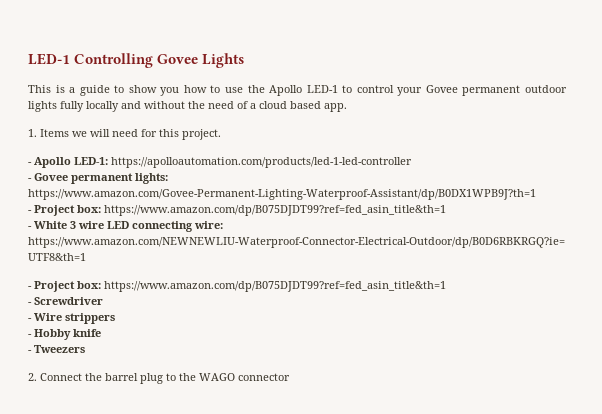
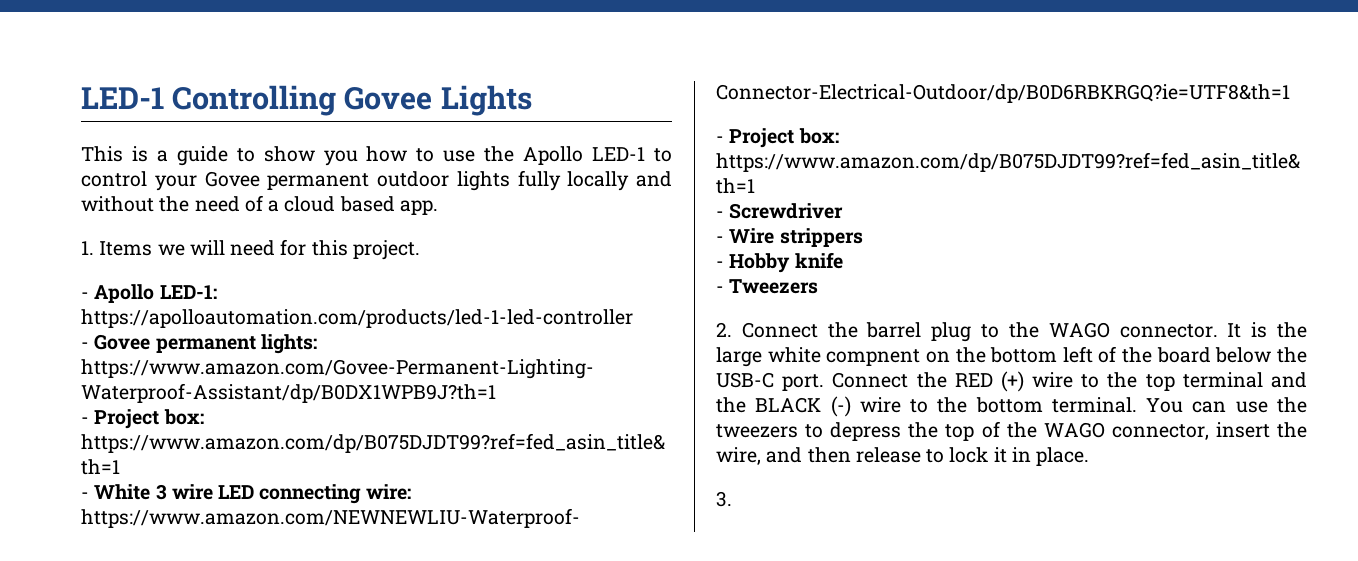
- 2. Connect the barrel plug to the WAGO connector
+ 2. Connect the barrel plug to the WAGO connector. It is the large white compnent on the bottom left of the board below the USB-C port. Connect the RED (+) wire to the top terminal and the BLACK (-) wire to the bottom terminal. You can use the tweezers to depress the top of the WAGO connector, insert the wire, and then release to lock it in place.
+ 3.

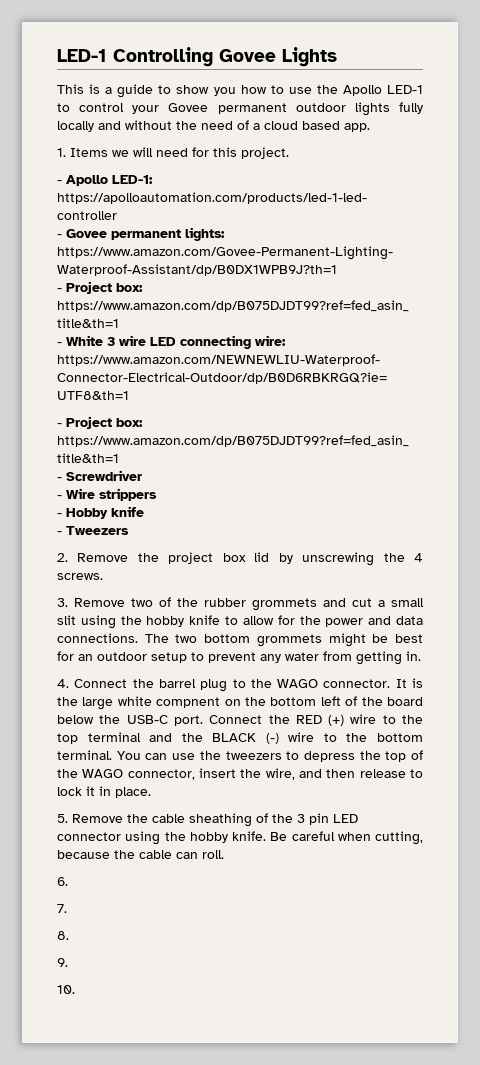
- 2. Connect the barrel plug to the WAGO connector.
+ 2. Remove the project box lid by unscrewing the 4 screws.
+ 3. Remove two of the rubber grommets and cut a small slit using the hobby knife to allow for the power and data connections. The two bottom grommets might be best for an outdoor setup to prevent any water from getting in.
+ 4. Connect the barrel plug to the WAGO connector.
- 3.
+ 5. Remove the cable sheathing of the 3 pin LED connector using the hobby knife. Be careful when cutting, because the cable can roll.
+ 6.
+ 7.
+ 8.
+ 9.
+ 10.

